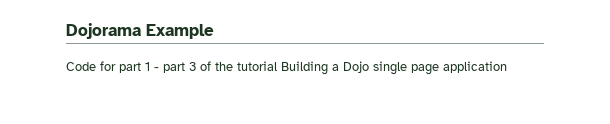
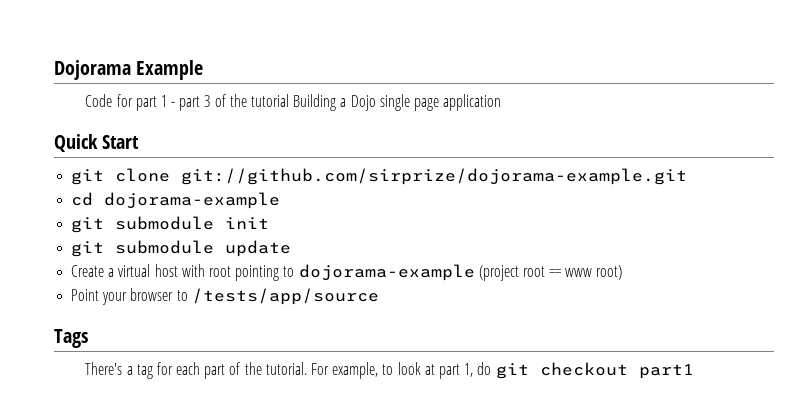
+ Quick Start
+ git clone git://github.com/sirprize/dojorama-example.git
+ cd dojorama-example
+ git submodule init
+ git submodule update
+ Create a virtual host with root pointing to dojorama-example (project root == www root)
+ Point your browser to /tests/app/source
+ Tags
+ There's a tag for each part of the tutorial. For example, to look at part 1, do git checkout part1

